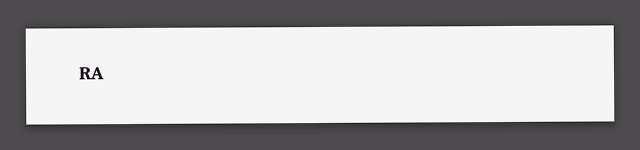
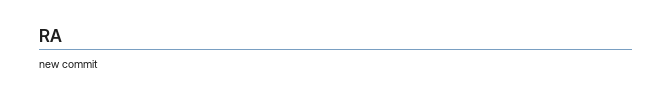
+ new commit

